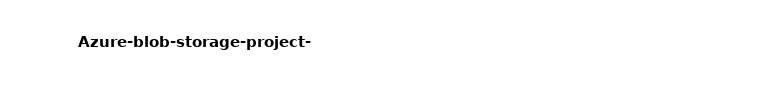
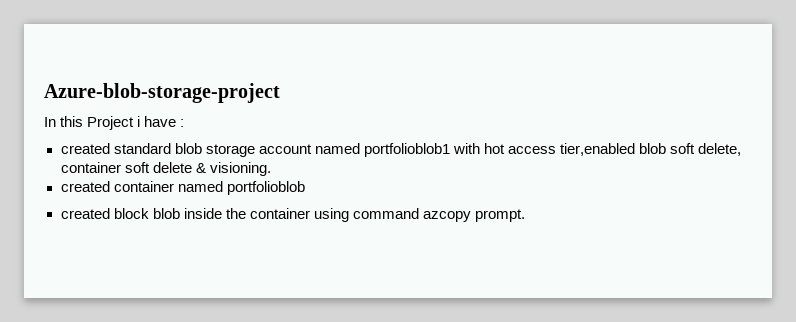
- Azure-blob-storage-project-
+ Azure-blob-storage-project
+ In this Project i have :
+ created standard blob storage account named portfolioblob1 with hot access tier,enabled blob soft delete, container soft delete & visioning.
+ created container named portfolioblob
+ created block blob inside the container using command azcopy prompt.

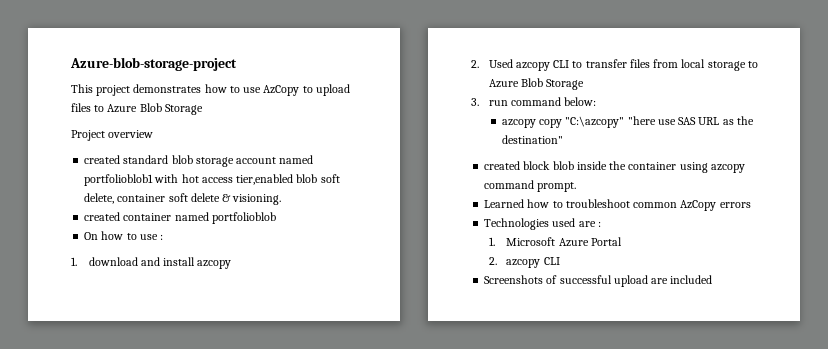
- In this Project i have :
+ This project demonstrates how to use AzCopy to upload files to Azure Blob Storage
+ Project overview
+ On how to use :
+ 1. download and install azcopy
+ 2. Used azcopy CLI to transfer files from local storage to Azure Blob Storage
+ 3. run command below:
+ azcopy copy "C:\azcopy" "here use SAS URL as the destination"
- created block blob inside the container using command azcopy prompt.
+ created block blob inside the container using azcopy command prompt.
+ Learned how to troubleshoot common AzCopy errors
+ Technologies used are :
+ 1. Microsoft Azure Portal
+ 2. azcopy CLI
+ Screenshots of successful upload are included

